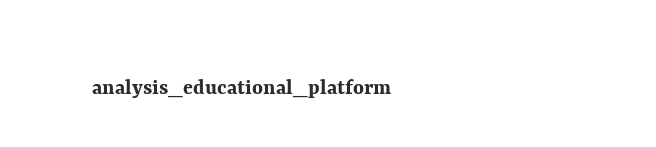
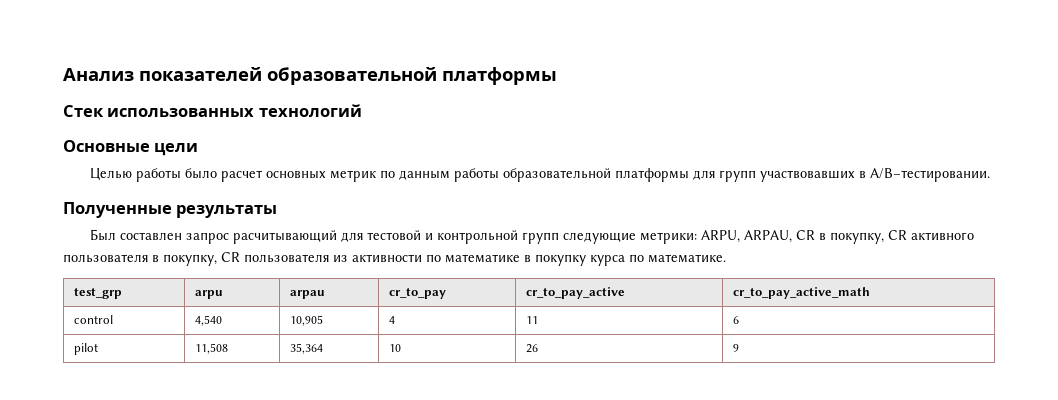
- analysis_educational_platform
+ Анализ показателей образовательной платформы
+ Cтек использованных технологий
+ Основные цели
+ Целью работы было расчет основных метрик по данным работы образовательной платформы для групп участвовавших в A/B–тестировании.
+ Полученные результаты
+ Был составлен запрос расчитывающий для тестовой и контрольной групп следующие метрики: ARPU, ARPAU, CR в покупку, СR активного пользователя в покупку, CR пользователя из активности по математике в покупку курса по математике.
+ test_grp | arpu | arpau | cr_to_pay | cr_to_pay_active | cr_to_pay_active_math
+ control | 4,540 | 10,905 | 4 | 11 | 6
+ pilot | 11,508 | 35,364 | 10 | 26 | 9

